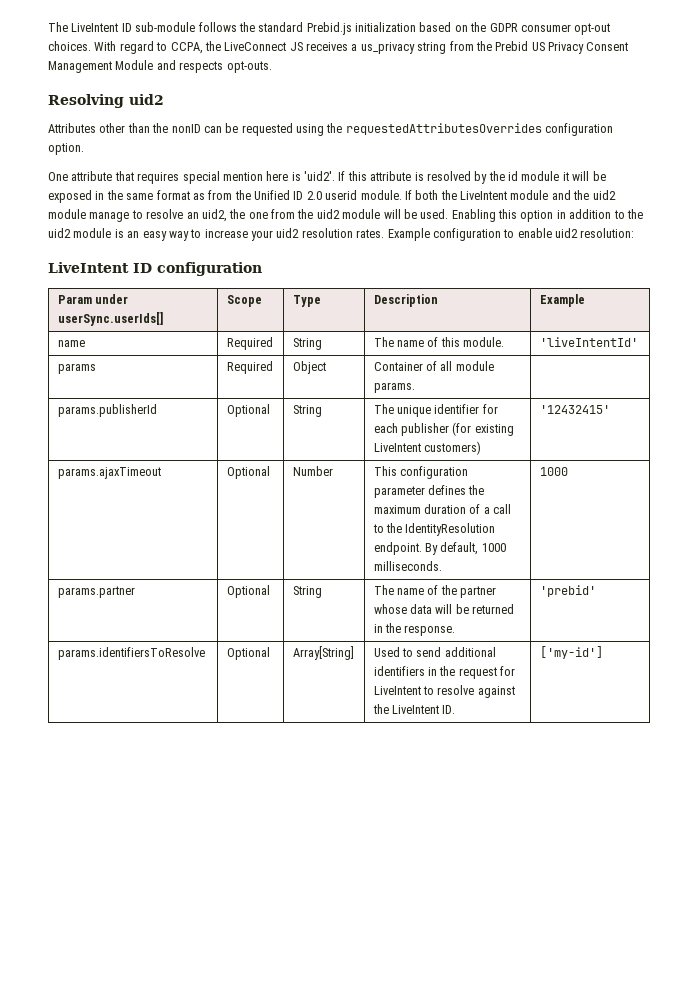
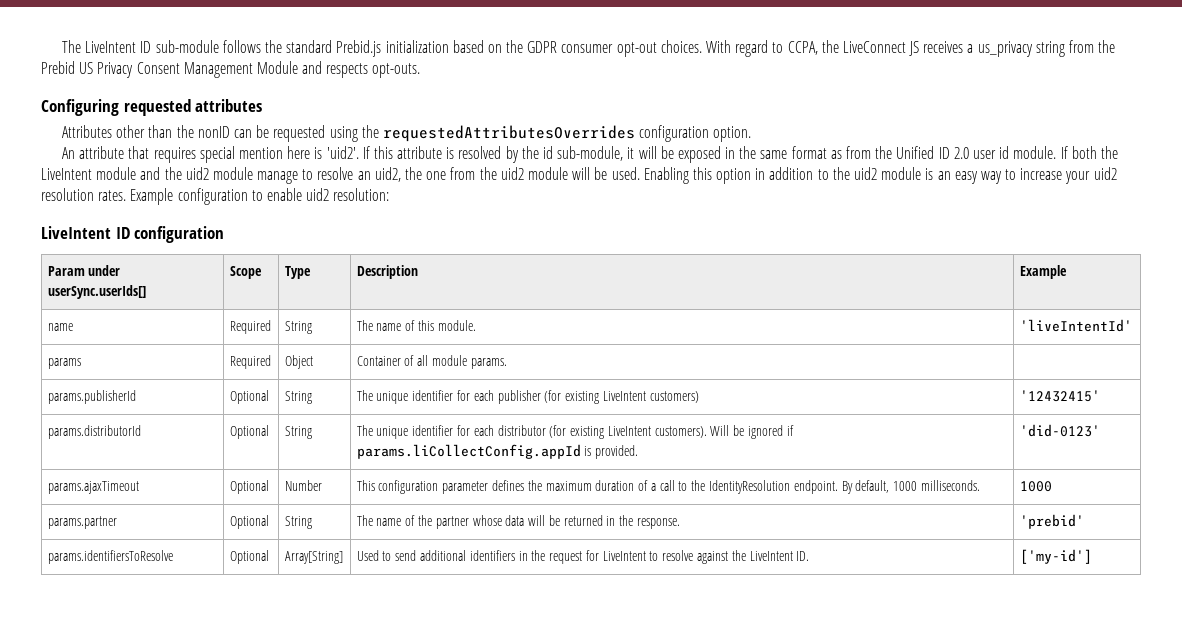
- Resolving uid2
+ Configuring requested attributes
- One attribute that requires special mention here is 'uid2'.
+ An attribute that requires special mention here is 'uid2'.
- If this attribute is resolved by the id module it will be exposed in the same format as from the Unified ID 2.0 userid module.
+ If this attribute is resolved by the id sub-module, it will be exposed in the same format as from the Unified ID 2.0 user id module.
+ params.distributorId | Optional | String | The unique identifier for each distributor (for existing LiveIntent customers). Will be ignored if params.liCollectConfig.appId is provided. | 'did-0123'

